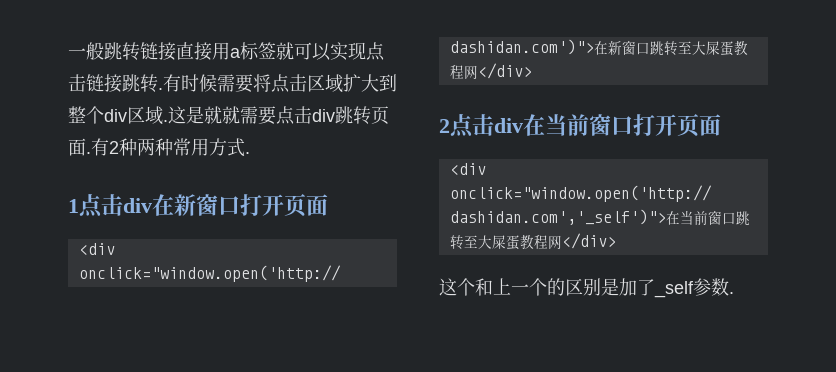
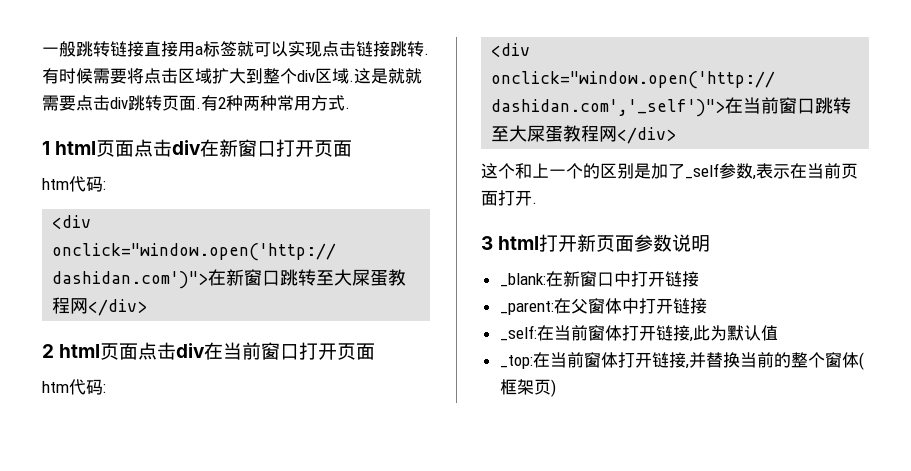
- 1点击div在新窗口打开页面
+ 1 html页面点击div在新窗口打开页面
+ htm代码:
- 2点击div在当前窗口打开页面
+ 2 html页面点击div在当前窗口打开页面
+ htm代码:
- 这个和上一个的区别是加了_self参数.
+ 这个和上一个的区别是加了_self参数,表示在当前页面打开.
+ 3 html打开新页面参数说明
+ _blank:在新窗口中打开链接
+ _parent:在父窗体中打开链接
+ _self:在当前窗体打开链接,此为默认值
+ _top:在当前窗体打开链接,并替换当前的整个窗体(框架页)

